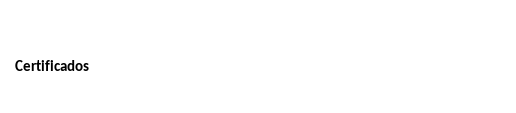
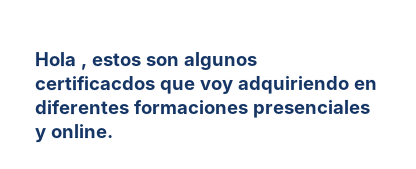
- Certificados
+ Hola , estos son algunos certificacdos que voy adquiriendo en diferentes formaciones presenciales y online.

